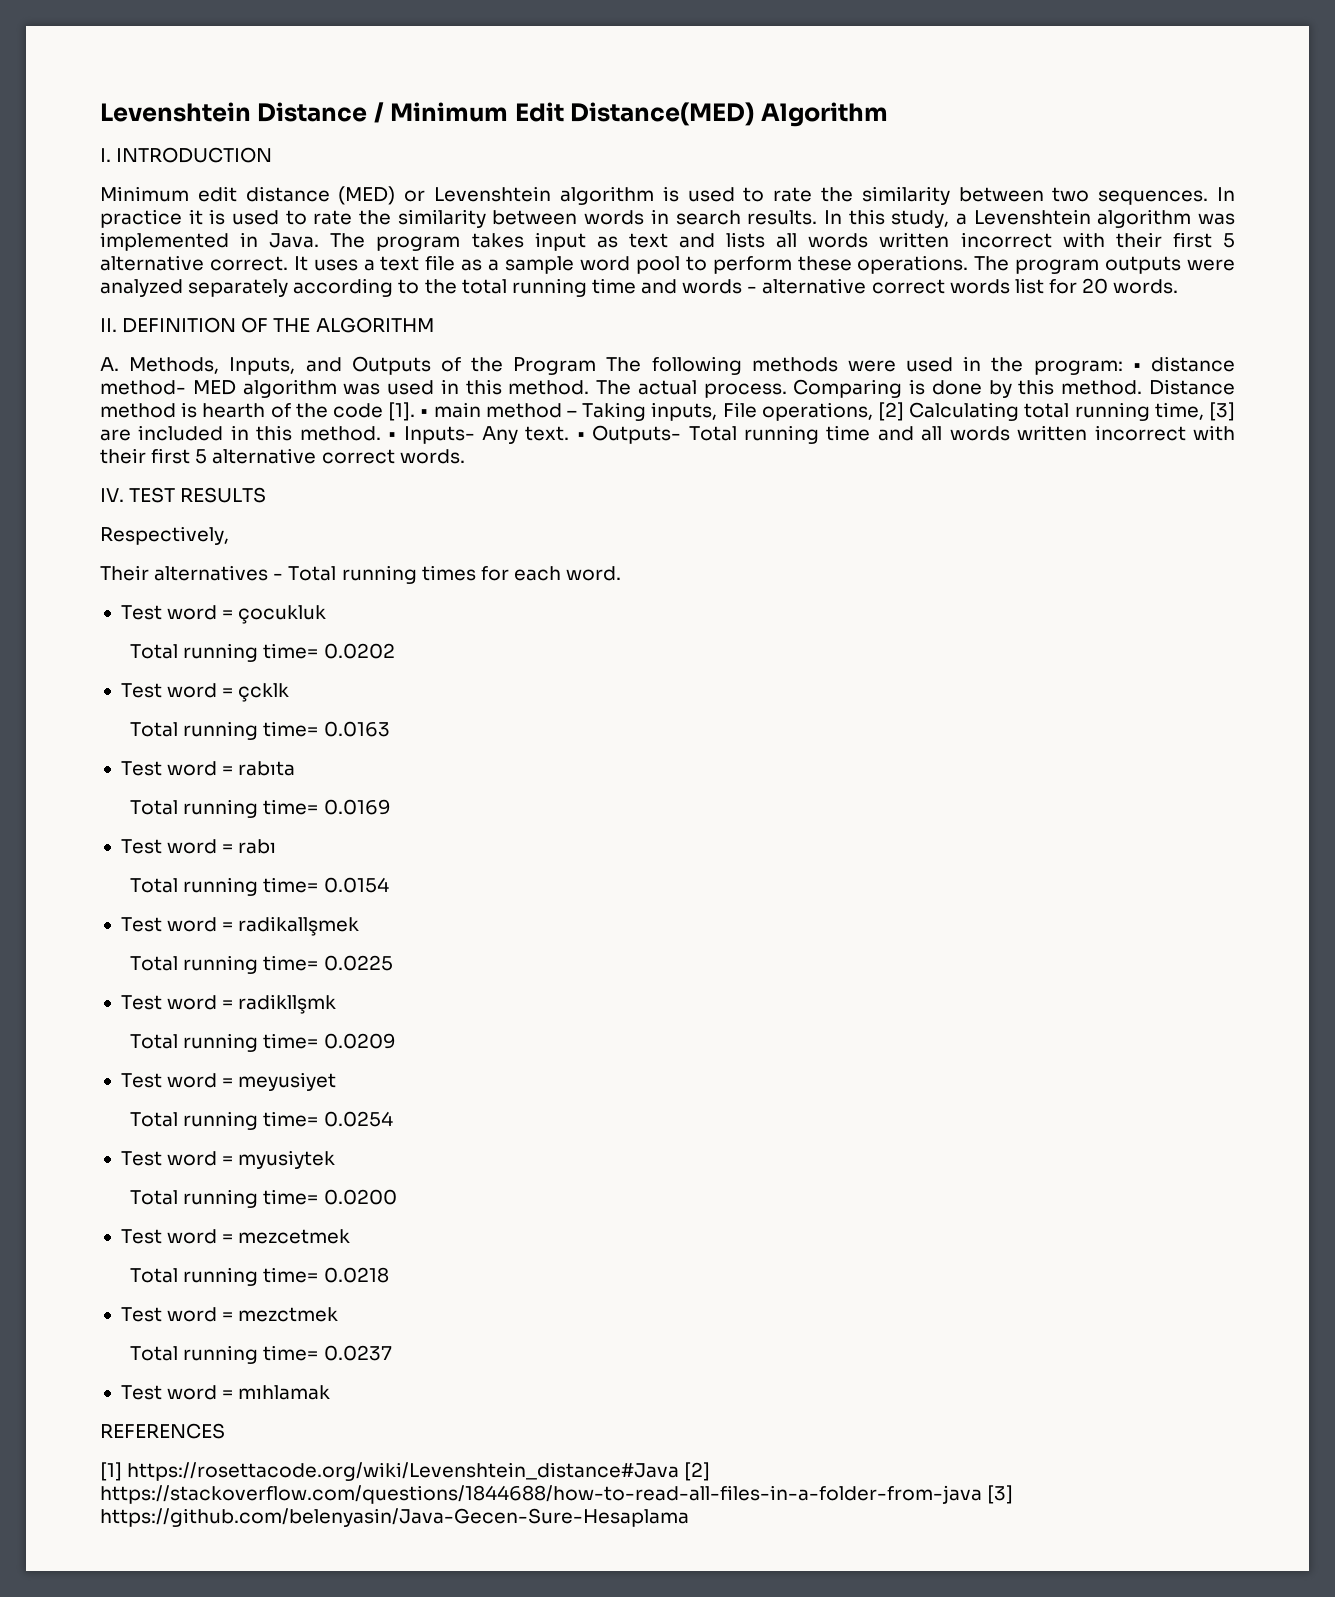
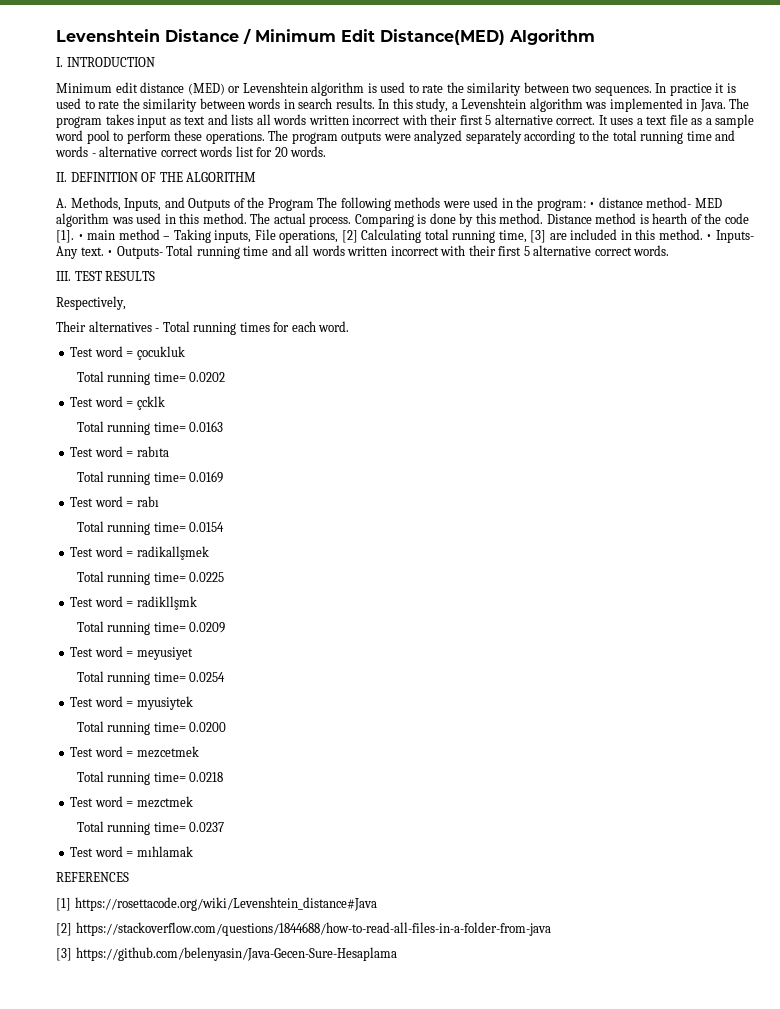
- IV. TEST RESULTS
+ III. TEST RESULTS
- [1] https://rosettacode.org/wiki/Levenshtein_distance#Java [2] https://stackoverflow.com/questions/1844688/how-to-read-all-files-in-a-folder-from-java [3] https://github.com/belenyasin/Java-Gecen-Sure-Hesaplama
+ [1] https://rosettacode.org/wiki/Levenshtein_distance#Java
+ [2] https://stackoverflow.com/questions/1844688/how-to-read-all-files-in-a-folder-from-java
+ [3] https://github.com/belenyasin/Java-Gecen-Sure-Hesaplama

